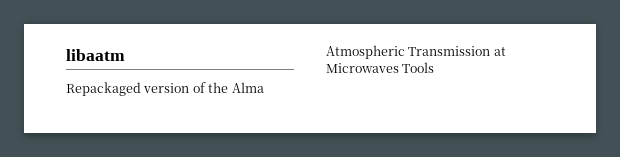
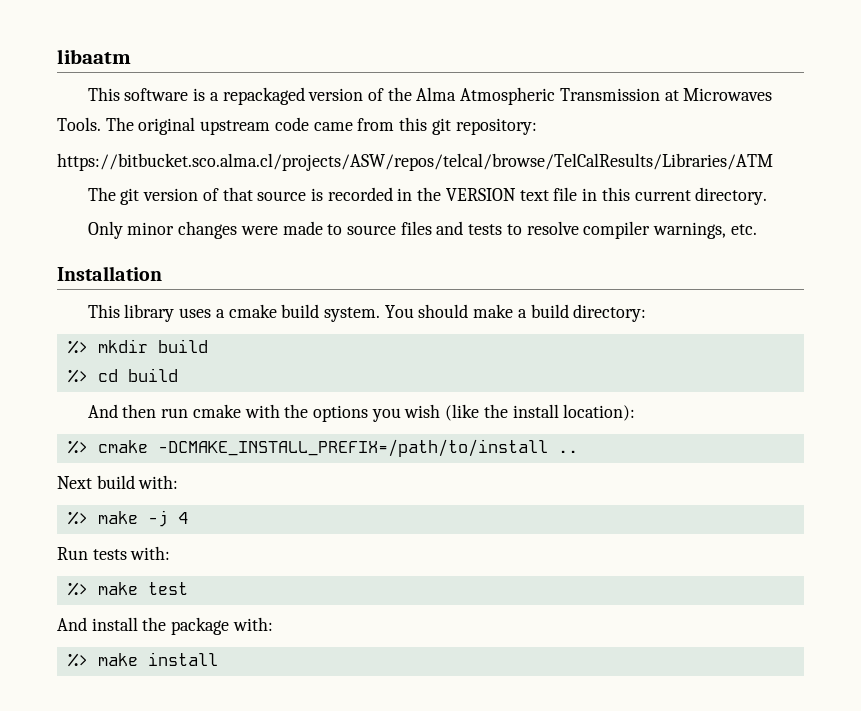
- Repackaged version of the Alma Atmospheric Transmission at Microwaves Tools
+ This software is a repackaged version of the Alma Atmospheric Transmission at Microwaves Tools. The original upstream code came from this git repository:
+ https://bitbucket.sco.alma.cl/projects/ASW/repos/telcal/browse/TelCalResults/Libraries/ATM
+ The git version of that source is recorded in the VERSION text file in this current directory.
+ Only minor changes were made to source files and tests to resolve compiler warnings, etc.
+ Installation
+ This library uses a cmake build system. You should make a build directory:
+ %> mkdir build
+ %> cd build
+ And then run cmake with the options you wish (like the install location):
+ %> cmake -DCMAKE_INSTALL_PREFIX=/path/to/install ..
+ Next build with:
+ %> make -j 4
+ Run tests with:
+ %> make test
+ And install the package with:
+ %> make install

